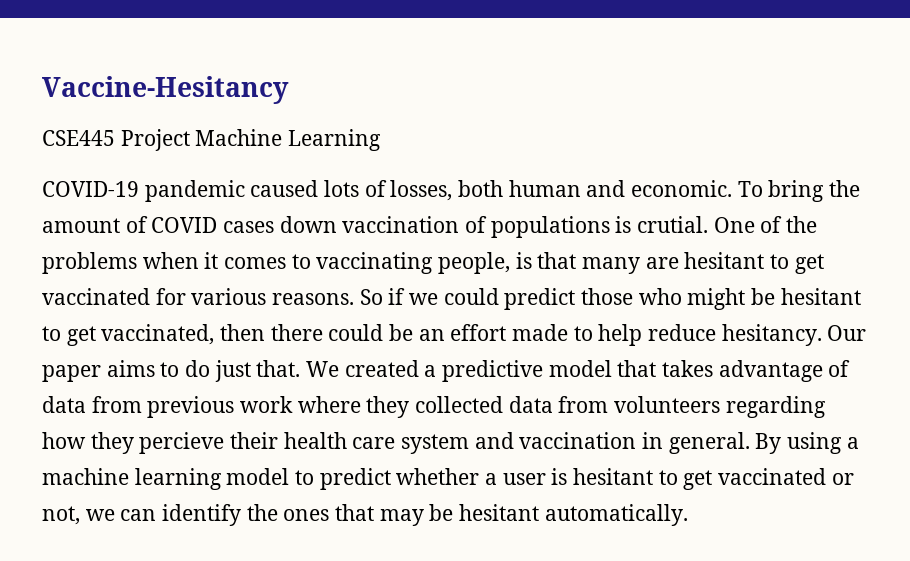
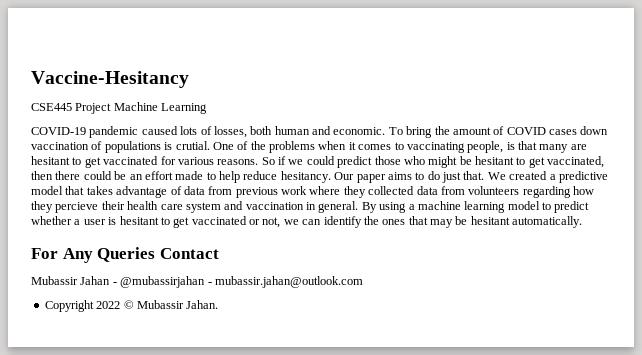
+ For Any Queries Contact
+ Mubassir Jahan - @mubassirjahan - mubassir.jahan@outlook.com
+ Copyright 2022 © Mubassir Jahan.

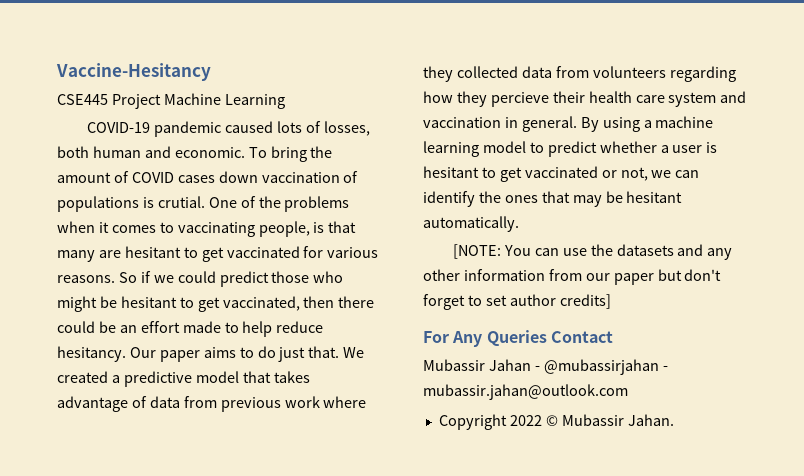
+ [NOTE: You can use the datasets and any other information from our paper but don't forget to set author credits]

